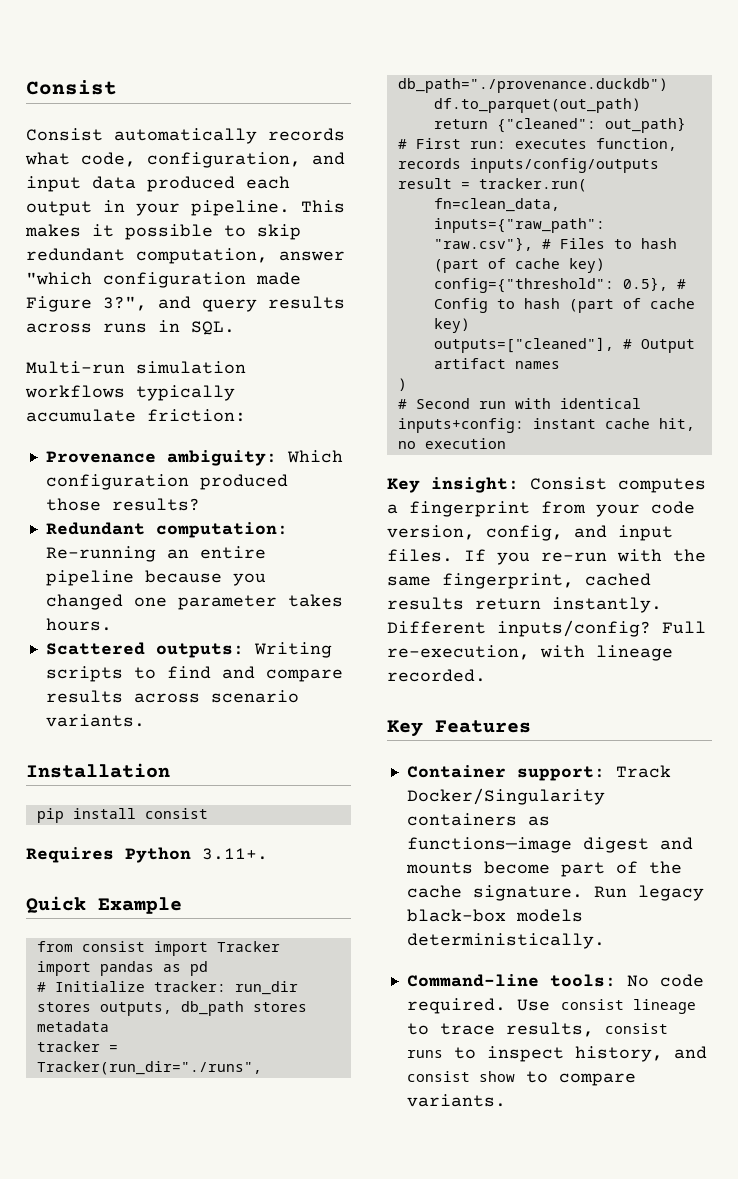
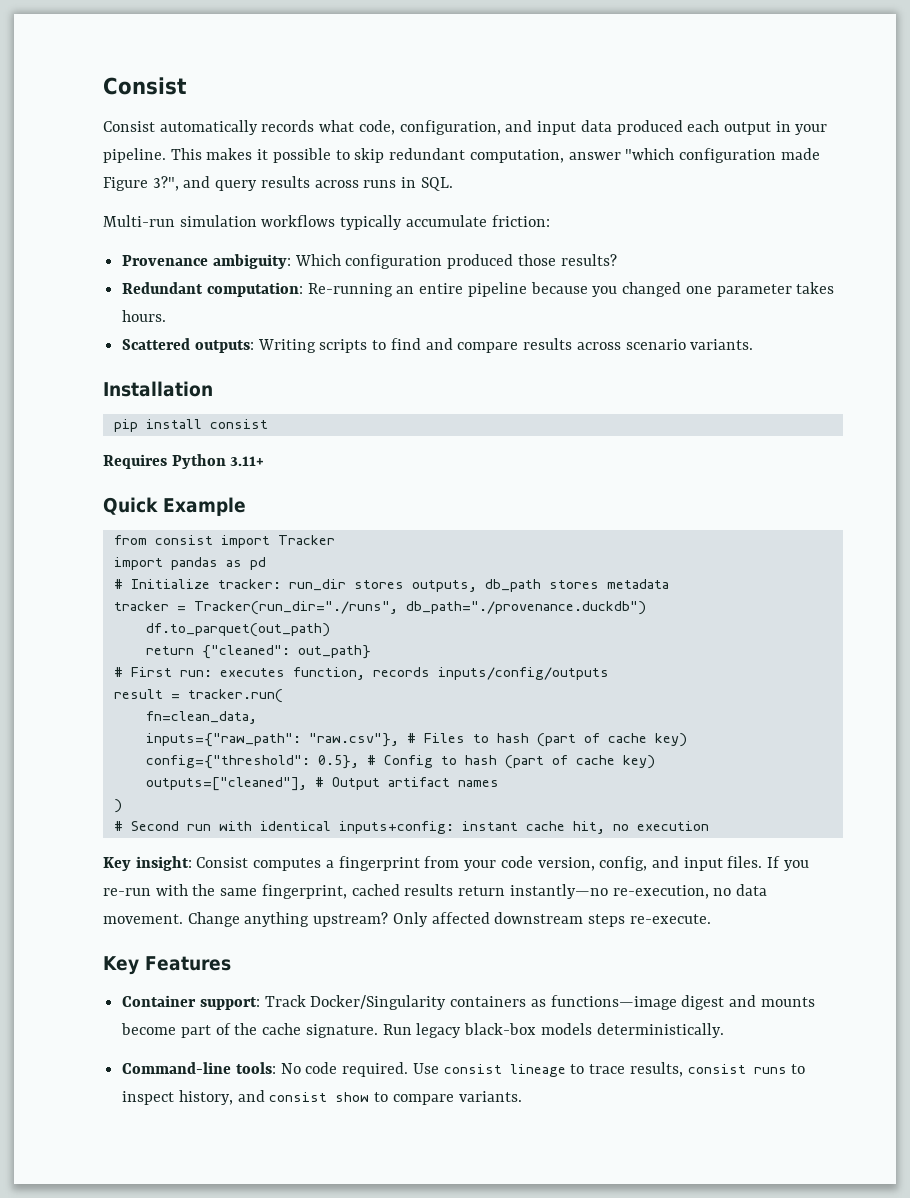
- Requires Python 3.11+.
+ Requires Python 3.11+
- If you re-run with the same fingerprint, cached results return instantly. Different inputs/config? Full re-execution, with lineage recorded.
+ If you re-run with the same fingerprint, cached results return instantly—no re-execution, no data movement. Change anything upstream? Only affected downstream steps re-execute.

